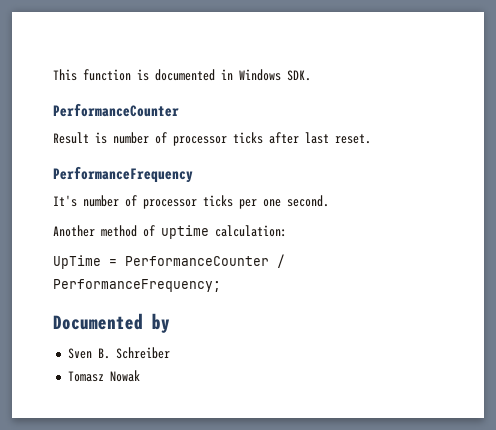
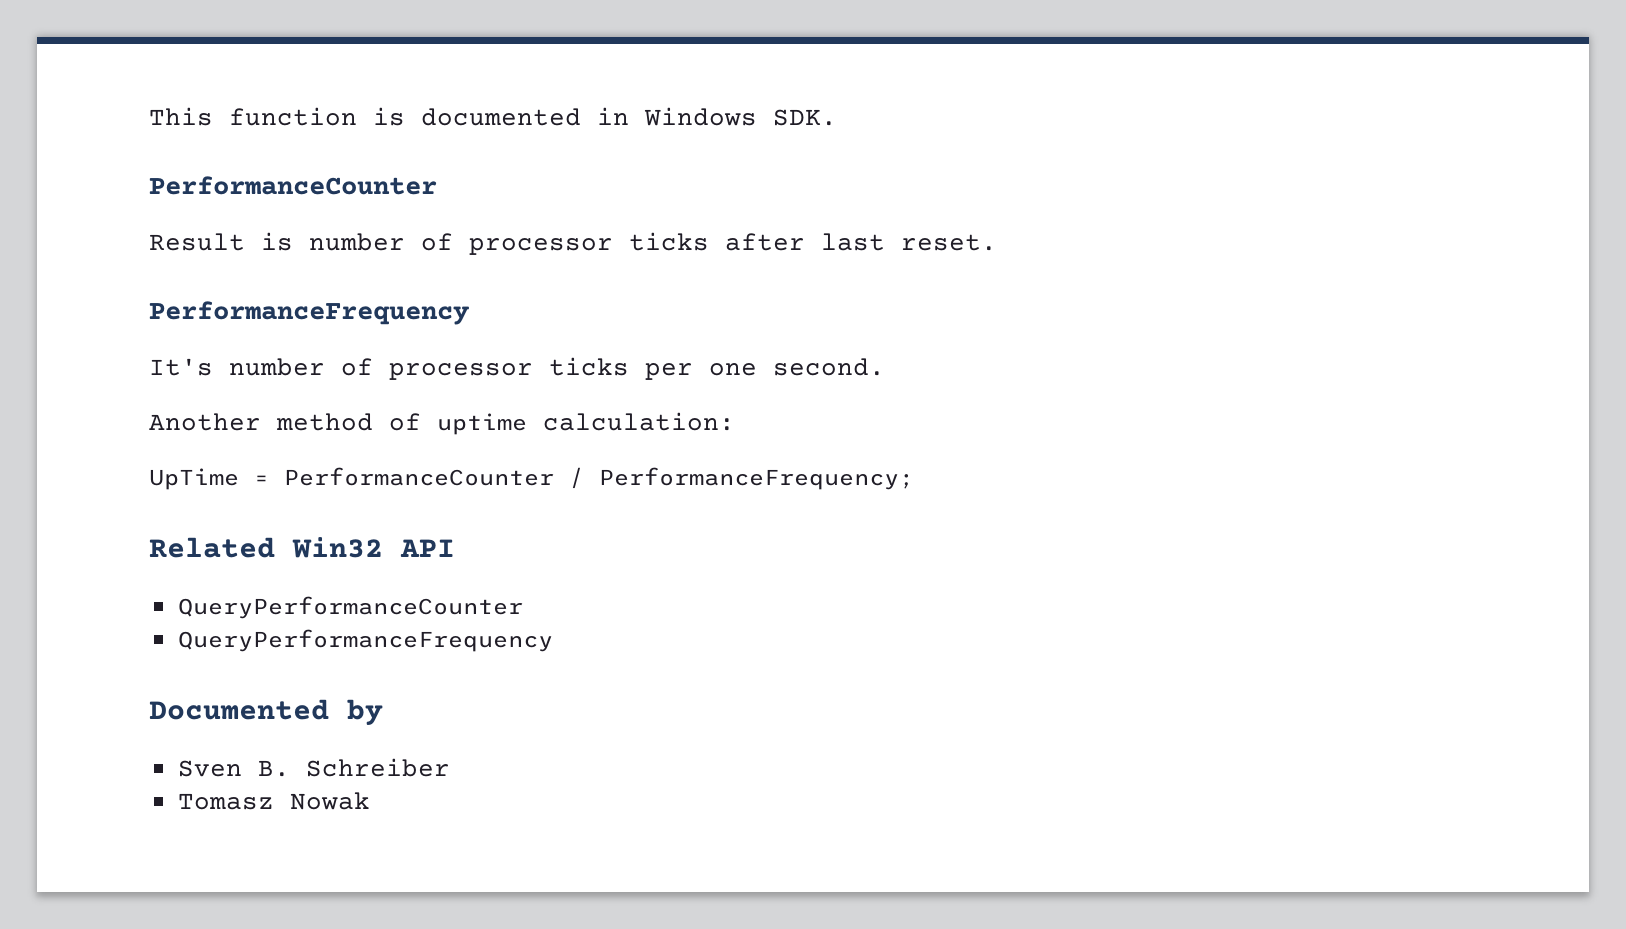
+ Related Win32 API
+ QueryPerformanceCounter
+ QueryPerformanceFrequency

